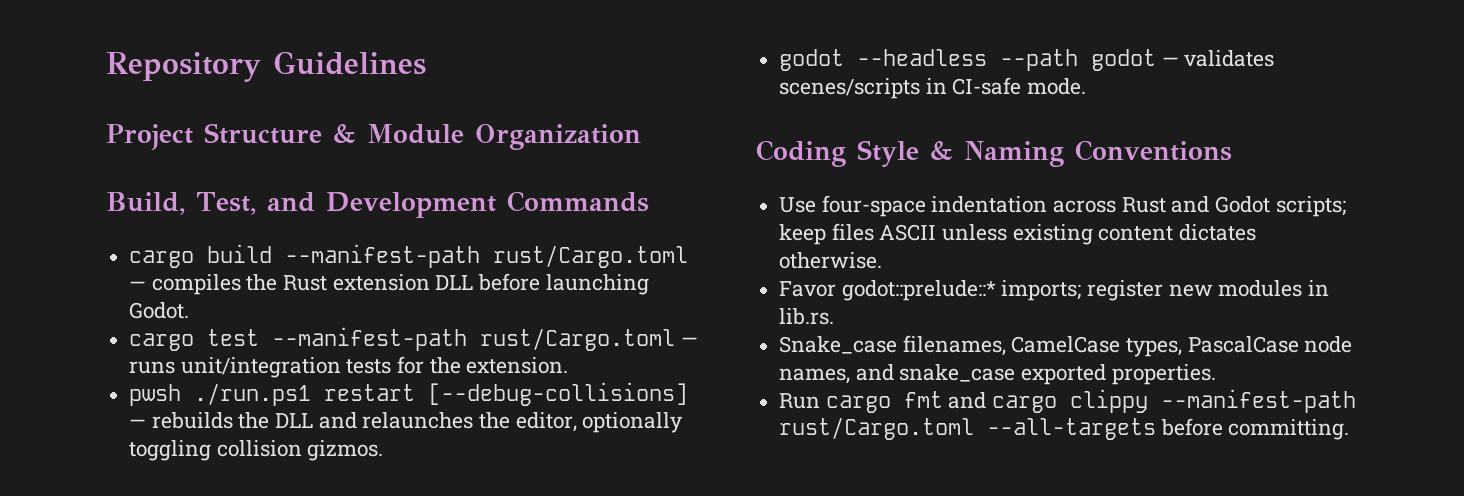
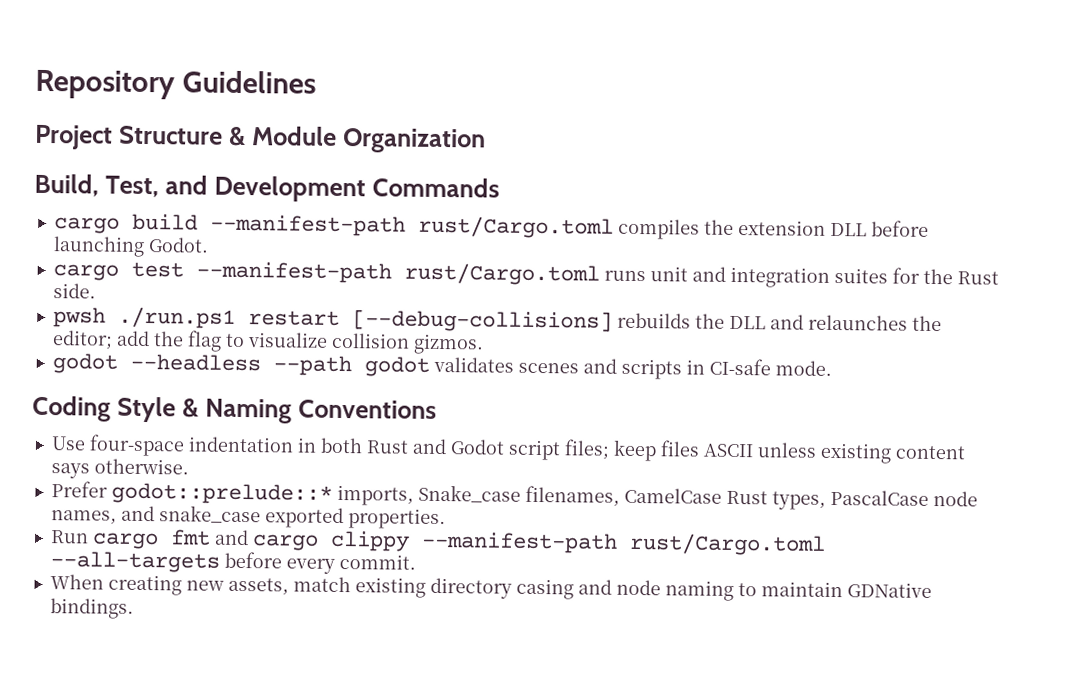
- cargo build --manifest-path rust/Cargo.toml — compiles the Rust extension DLL before launching Godot.
+ cargo build --manifest-path rust/Cargo.toml compiles the extension DLL before launching Godot.
- cargo test --manifest-path rust/Cargo.toml — runs unit/integration tests for the extension.
+ cargo test --manifest-path rust/Cargo.toml runs unit and integration suites for the Rust side.
- pwsh ./run.ps1 restart [--debug-collisions] — rebuilds the DLL and relaunches the editor, optionally toggling collision gizmos.
+ pwsh ./run.ps1 restart [--debug-collisions] rebuilds the DLL and relaunches the editor; add the flag to visualize collision gizmos.
- godot --headless --path godot — validates scenes/scripts in CI-safe mode.
+ godot --headless --path godot validates scenes and scripts in CI-safe mode.
- Use four-space indentation across Rust and Godot scripts; keep files ASCII unless existing content dictates otherwise.
+ Use four-space indentation in both Rust and Godot script files; keep files ASCII unless existing content says otherwise.
- Favor godot::prelude::* imports; register new modules in lib.rs.
- Snake_case filenames, CamelCase types, PascalCase node names, and snake_case exported properties.
+ Prefer godot::prelude::* imports, Snake_case filenames, CamelCase Rust types, PascalCase node names, and snake_case exported properties.
- Run cargo fmt and cargo clippy --manifest-path rust/Cargo.toml --all-targets before committing.
+ Run cargo fmt and cargo clippy --manifest-path rust/Cargo.toml --all-targets before every commit.
+ When creating new assets, match existing directory casing and node naming to maintain GDNative bindings.

